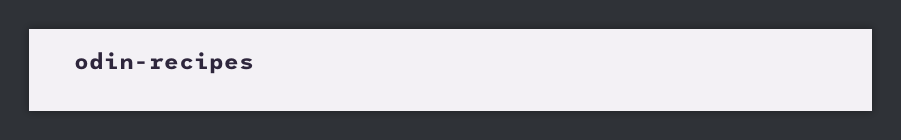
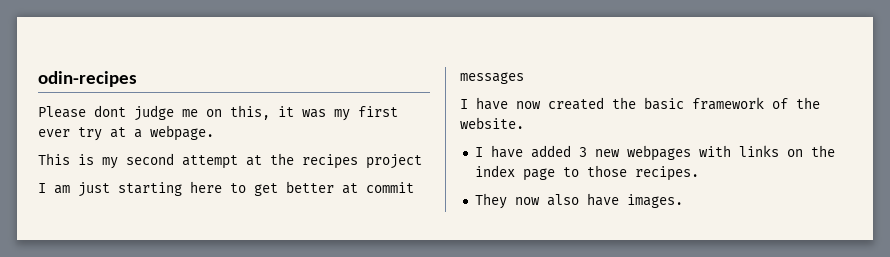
+ Please dont judge me on this, it was my first ever try at a webpage.
+ This is my second attempt at the recipes project
+ I am just starting here to get better at commit messages
+ I have now created the basic framework of the website.
+ I have added 3 new webpages with links on the index page to those recipes.
+ They now also have images.

